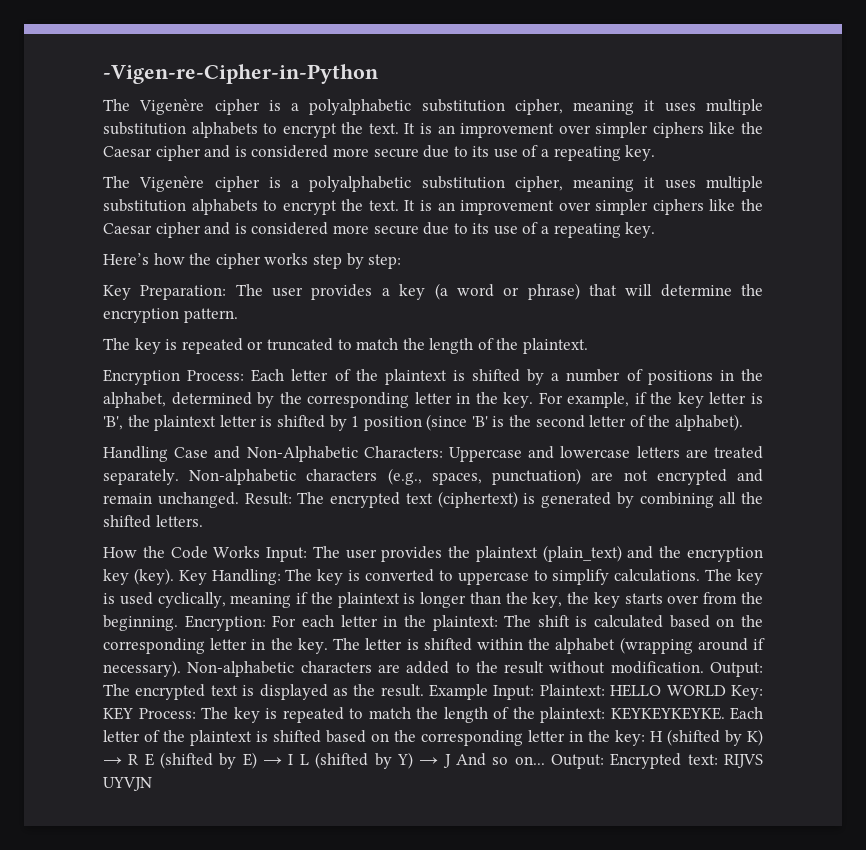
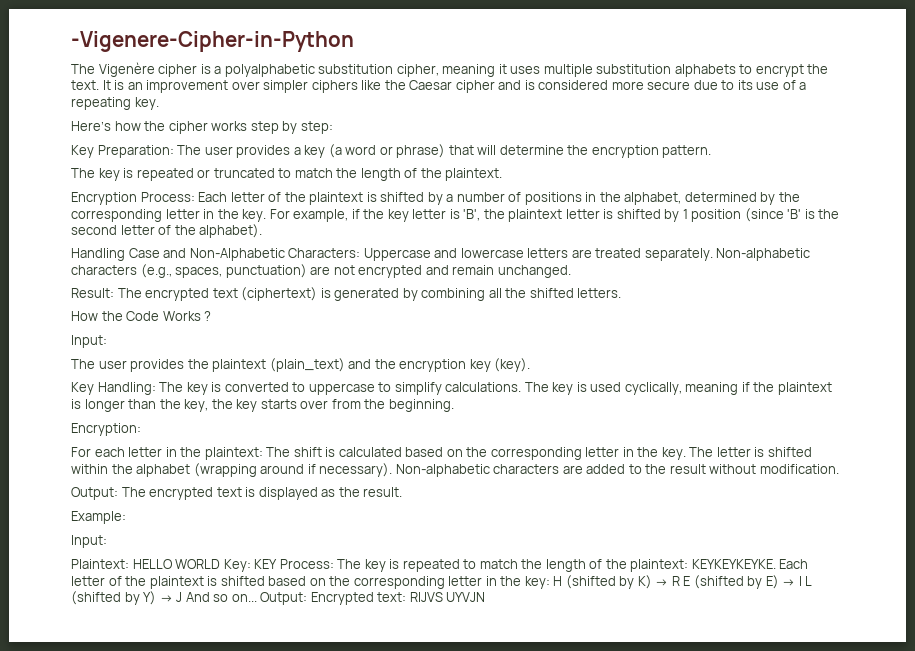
- -Vigen-re-Cipher-in-Python
- The Vigenère cipher is a polyalphabetic substitution cipher, meaning it uses multiple substitution alphabets to encrypt the text. It is an improvement over simpler ciphers like the Caesar cipher and is considered more secure due to its use of a repeating key.
+ -Vigenere-Cipher-in-Python
- Non-alphabetic characters (e.g., spaces, punctuation) are not encrypted and remain unchanged. Result: The encrypted text (ciphertext) is generated by combining all the shifted letters.
+ Non-alphabetic characters (e.g., spaces, punctuation) are not encrypted and remain unchanged.
+ Result: The encrypted text (ciphertext) is generated by combining all the shifted letters.
- How the Code Works Input: The user provides the plaintext (plain_text) and the encryption key (key). Key Handling: The key is converted to uppercase to simplify calculations.
+ How the Code Works ?
+ Input:
+ The user provides the plaintext (plain_text) and the encryption key (key).
+ Key Handling: The key is converted to uppercase to simplify calculations.
- The key is used cyclically, meaning if the plaintext is longer than the key, the key starts over from the beginning. Encryption: For each letter in the plaintext: The shift is calculated based on the corresponding letter in the key.
+ The key is used cyclically, meaning if the plaintext is longer than the key, the key starts over from the beginning.
+ Encryption:
+ For each letter in the plaintext: The shift is calculated based on the corresponding letter in the key.
- Non-alphabetic characters are added to the result without modification. Output: The encrypted text is displayed as the result. Example Input: Plaintext: HELLO WORLD Key: KEY Process: The key is repeated to match the length of the plaintext: KEYKEYKEYKE.
+ Non-alphabetic characters are added to the result without modification.
+ Output: The encrypted text is displayed as the result.
+ Example:
+ Input:
+ Plaintext: HELLO WORLD Key: KEY Process: The key is repeated to match the length of the plaintext: KEYKEYKEYKE.

